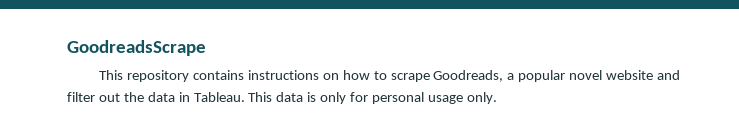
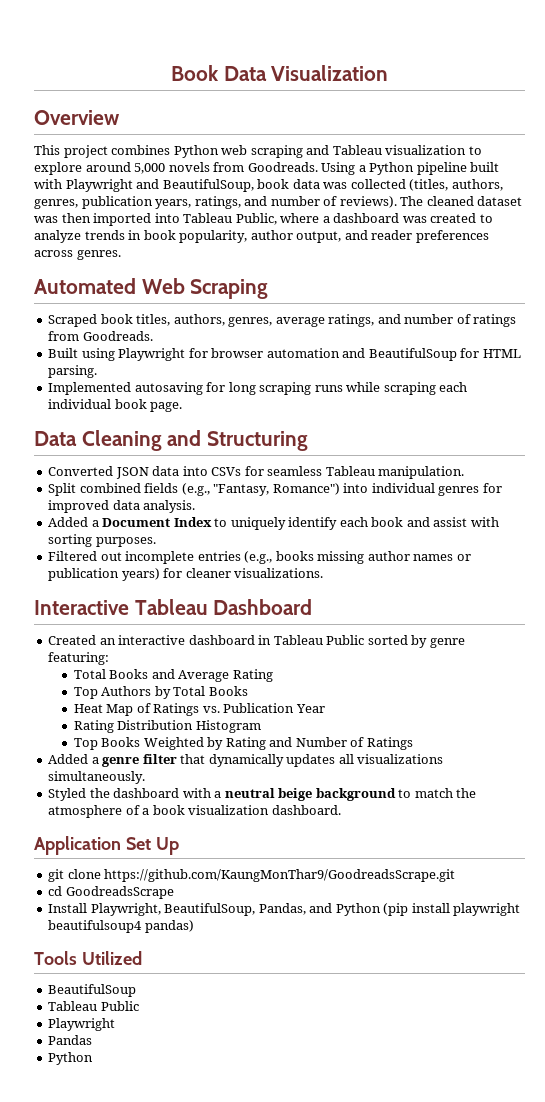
- GoodreadsScrape
- This repository contains instructions on how to scrape Goodreads, a popular novel website and filter out the data in Tableau. This data is only for personal usage only.
+ Book Data Visualization
+ Overview
+ This project combines Python web scraping and Tableau visualization to explore around 5,000 novels from Goodreads. Using a Python pipeline built with Playwright and BeautifulSoup, book data was collected (titles, authors, genres, publication years, ratings, and number of reviews). The cleaned dataset was then imported into Tableau Public, where a dashboard was created to analyze trends in book popularity, author output, and reader preferences across genres.
+ Automated Web Scraping
+ Scraped book titles, authors, genres, average ratings, and number of ratings from Goodreads.
+ Built using Playwright for browser automation and BeautifulSoup for HTML parsing.
+ Implemented autosaving for long scraping runs while scraping each individual book page.
+ Data Cleaning and Structuring
+ Converted JSON data into CSVs for seamless Tableau manipulation.
+ Split combined fields (e.g., "Fantasy, Romance") into individual genres for improved data analysis.
+ Added a Document Index to uniquely identify each book and assist with sorting purposes.
+ Filtered out incomplete entries (e.g., books missing author names or publication years) for cleaner visualizations.
+ Interactive Tableau Dashboard
+ Created an interactive dashboard in Tableau Public sorted by genre featuring:
+ Total Books and Average Rating
+ Top Authors by Total Books
+ Heat Map of Ratings vs. Publication Year
+ Rating Distribution Histogram
+ Top Books Weighted by Rating and Number of Ratings
+ Added a genre filter that dynamically updates all visualizations simultaneously.
+ Styled the dashboard with a neutral beige background to match the atmosphere of a book visualization dashboard.
+ Application Set Up
+ git clone https://github.com/KaungMonThar9/GoodreadsScrape.git
+ cd GoodreadsScrape
+ Install Playwright, BeautifulSoup, Pandas, and Python (pip install playwright beautifulsoup4 pandas)
+ Tools Utilized
+ BeautifulSoup
+ Tableau Public
+ Playwright
+ Pandas
+ Python

